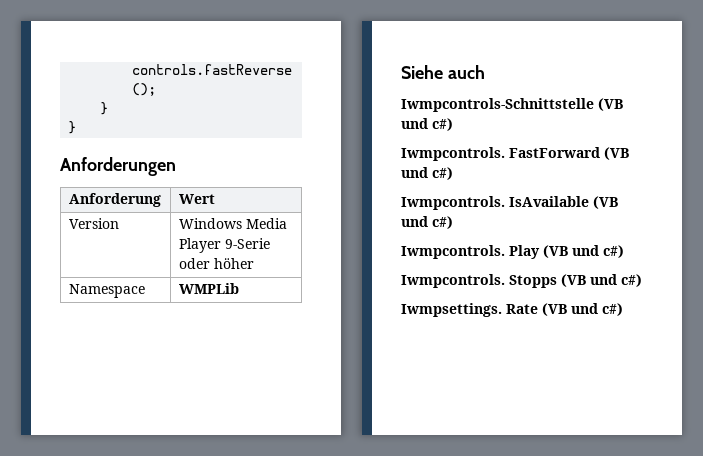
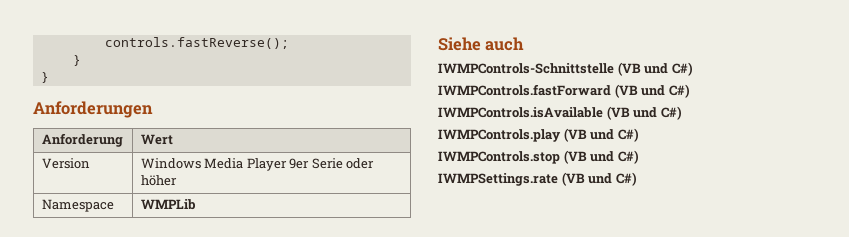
- Version | Windows Media Player 9-Serie oder höher
+ Version | Windows Media Player 9er Serie oder höher
- Iwmpcontrols-Schnittstelle (VB und c#)
- Iwmpcontrols. FastForward (VB und c#)
- Iwmpcontrols. IsAvailable (VB und c#)
- Iwmpcontrols. Play (VB und c#)
- Iwmpcontrols. Stopps (VB und c#)
- Iwmpsettings. Rate (VB und c#)
+ IWMPControls-Schnittstelle (VB und C#)
+ IWMPControls.fastForward (VB und C#)
+ IWMPControls.isAvailable (VB und C#)
+ IWMPControls.play (VB und C#)
+ IWMPControls.stop (VB und C#)
+ IWMPSettings.rate (VB und C#)

